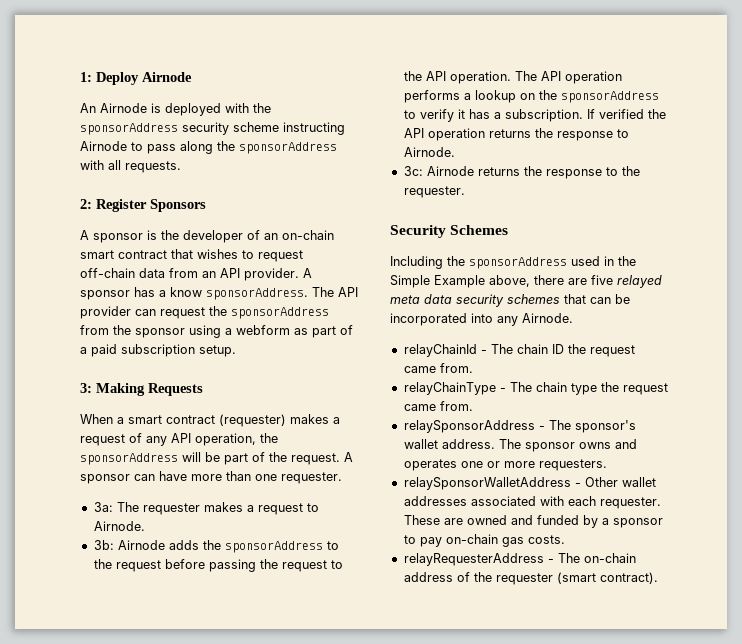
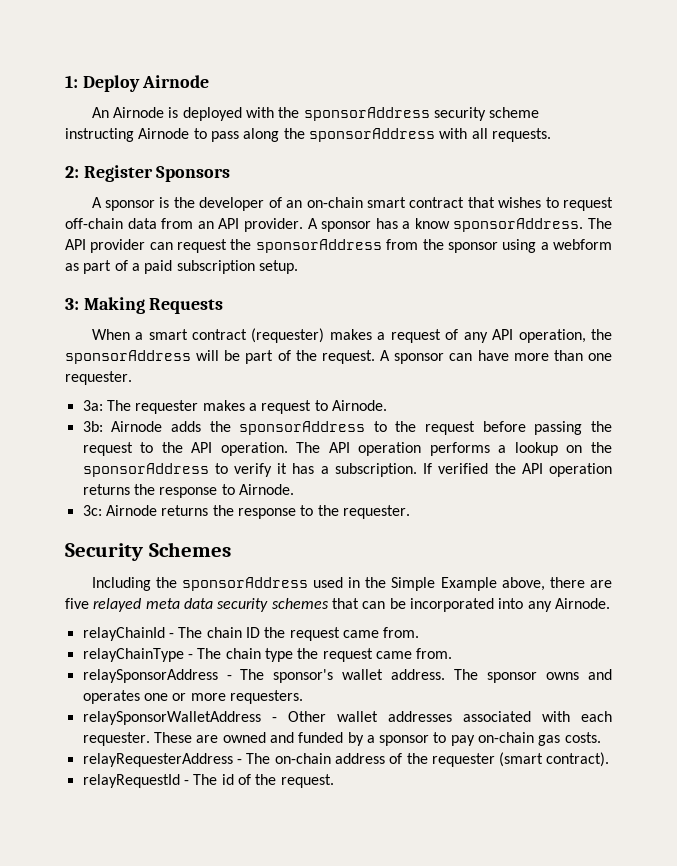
+ relayRequestId - The id of the request.

